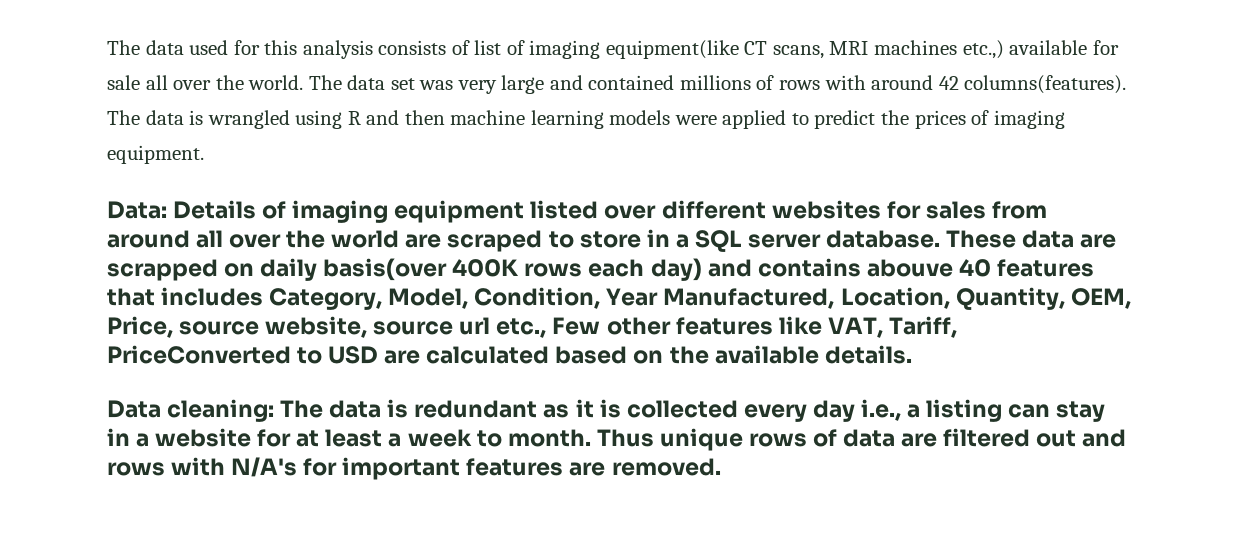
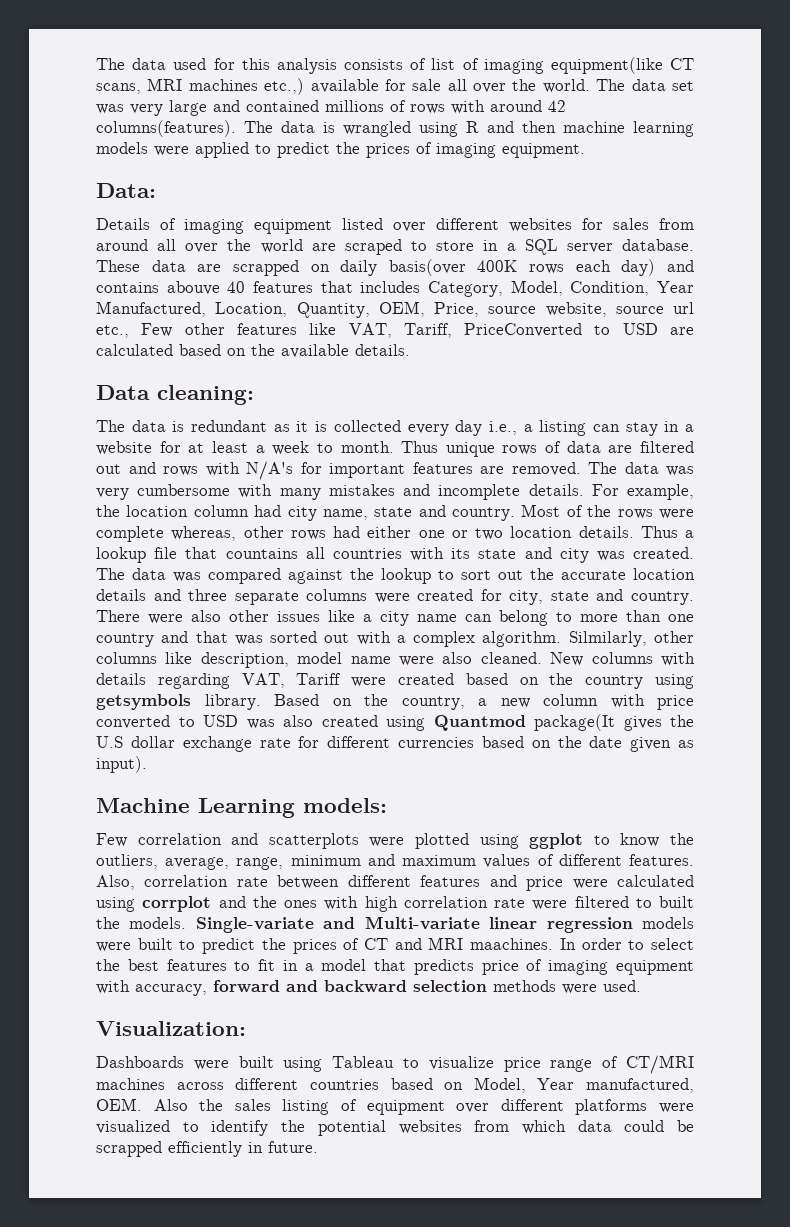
- Data: Details of imaging equipment listed over different websites for sales from around all over the world are scraped to store in a SQL server database.
+ Data:
+ Details of imaging equipment listed over different websites for sales from around all over the world are scraped to store in a SQL server database.
- Data cleaning: The data is redundant as it is collected every day i.e., a listing can stay in a website for at least a week to month.
+ Data cleaning:
+ The data is redundant as it is collected every day i.e., a listing can stay in a website for at least a week to month.
+ The data was very cumbersome with many mistakes and incomplete details. For example, the location column had city name, state and country. Most of the rows were complete whereas, other rows had either one or two location details. Thus a lookup file that countains all countries with its state and city was created. The data was compared against the lookup to sort out the accurate location details and three separate columns were created for city, state and country. There were also other issues like a city name can belong to more than one country and that was sorted out with a complex algorithm. Silmilarly, other columns like description, model name were also cleaned. New columns with details regarding VAT, Tariff were created based on the country using getsymbols library. Based on the country, a new column with price converted to USD was also created using Quantmod package(It gives the U.S dollar exchange rate for different currencies based on the date given as input).
+ Machine Learning models:
+ Few correlation and scatterplots were plotted using ggplot to know the outliers, average, range, minimum and maximum values of different features. Also, correlation rate between different features and price were calculated using corrplot and the ones with high correlation rate were filtered to built the models. Single-variate and Multi-variate linear regression models were built to predict the prices of CT and MRI maachines. In order to select the best features to fit in a model that predicts price of imaging equipment with accuracy, forward and backward selection methods were used.
+ Visualization:
+ Dashboards were built using Tableau to visualize price range of CT/MRI machines across different countries based on Model, Year manufactured, OEM. Also the sales listing of equipment over different platforms were visualized to identify the potential websites from which data could be scrapped efficiently in future.

